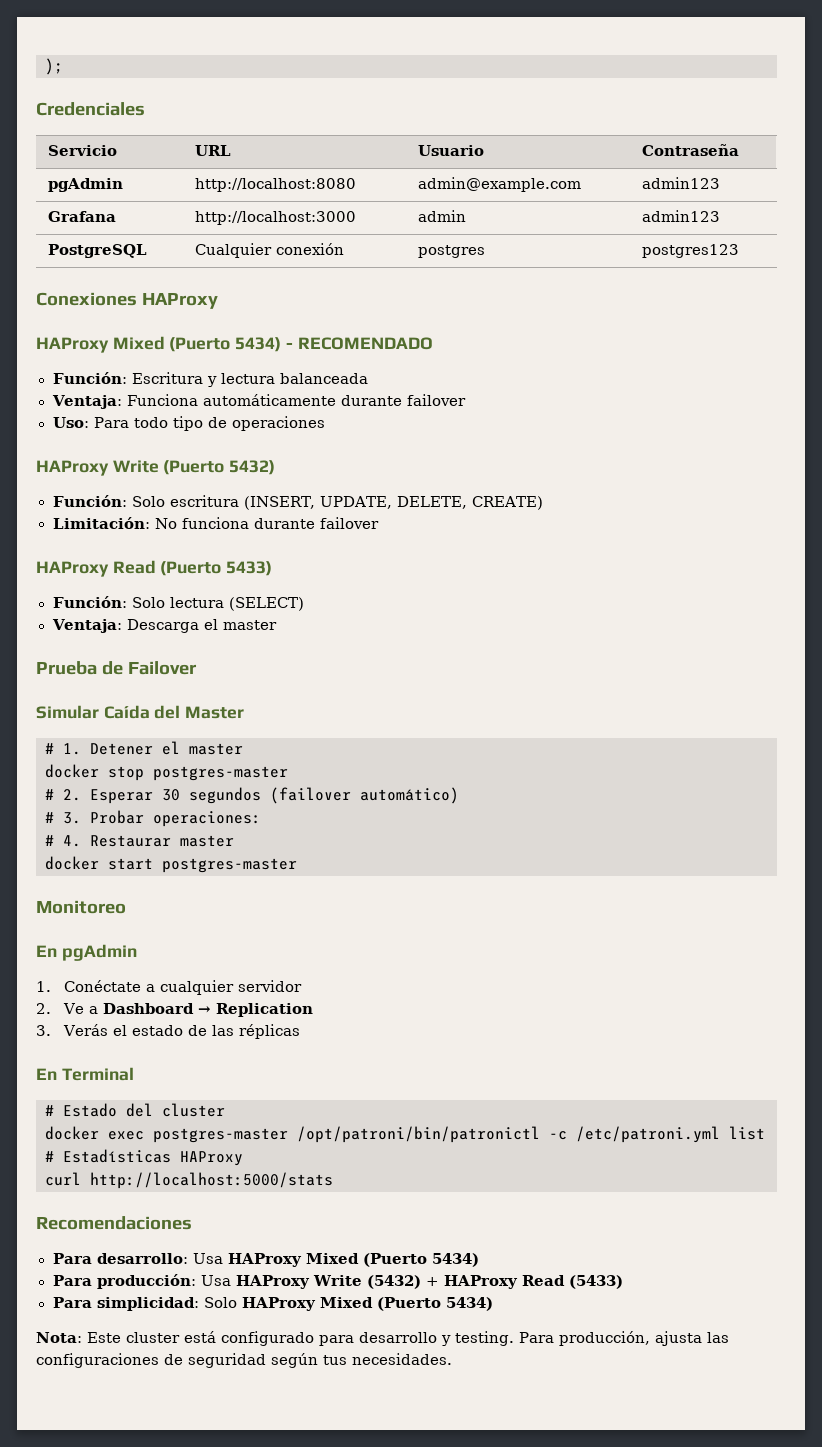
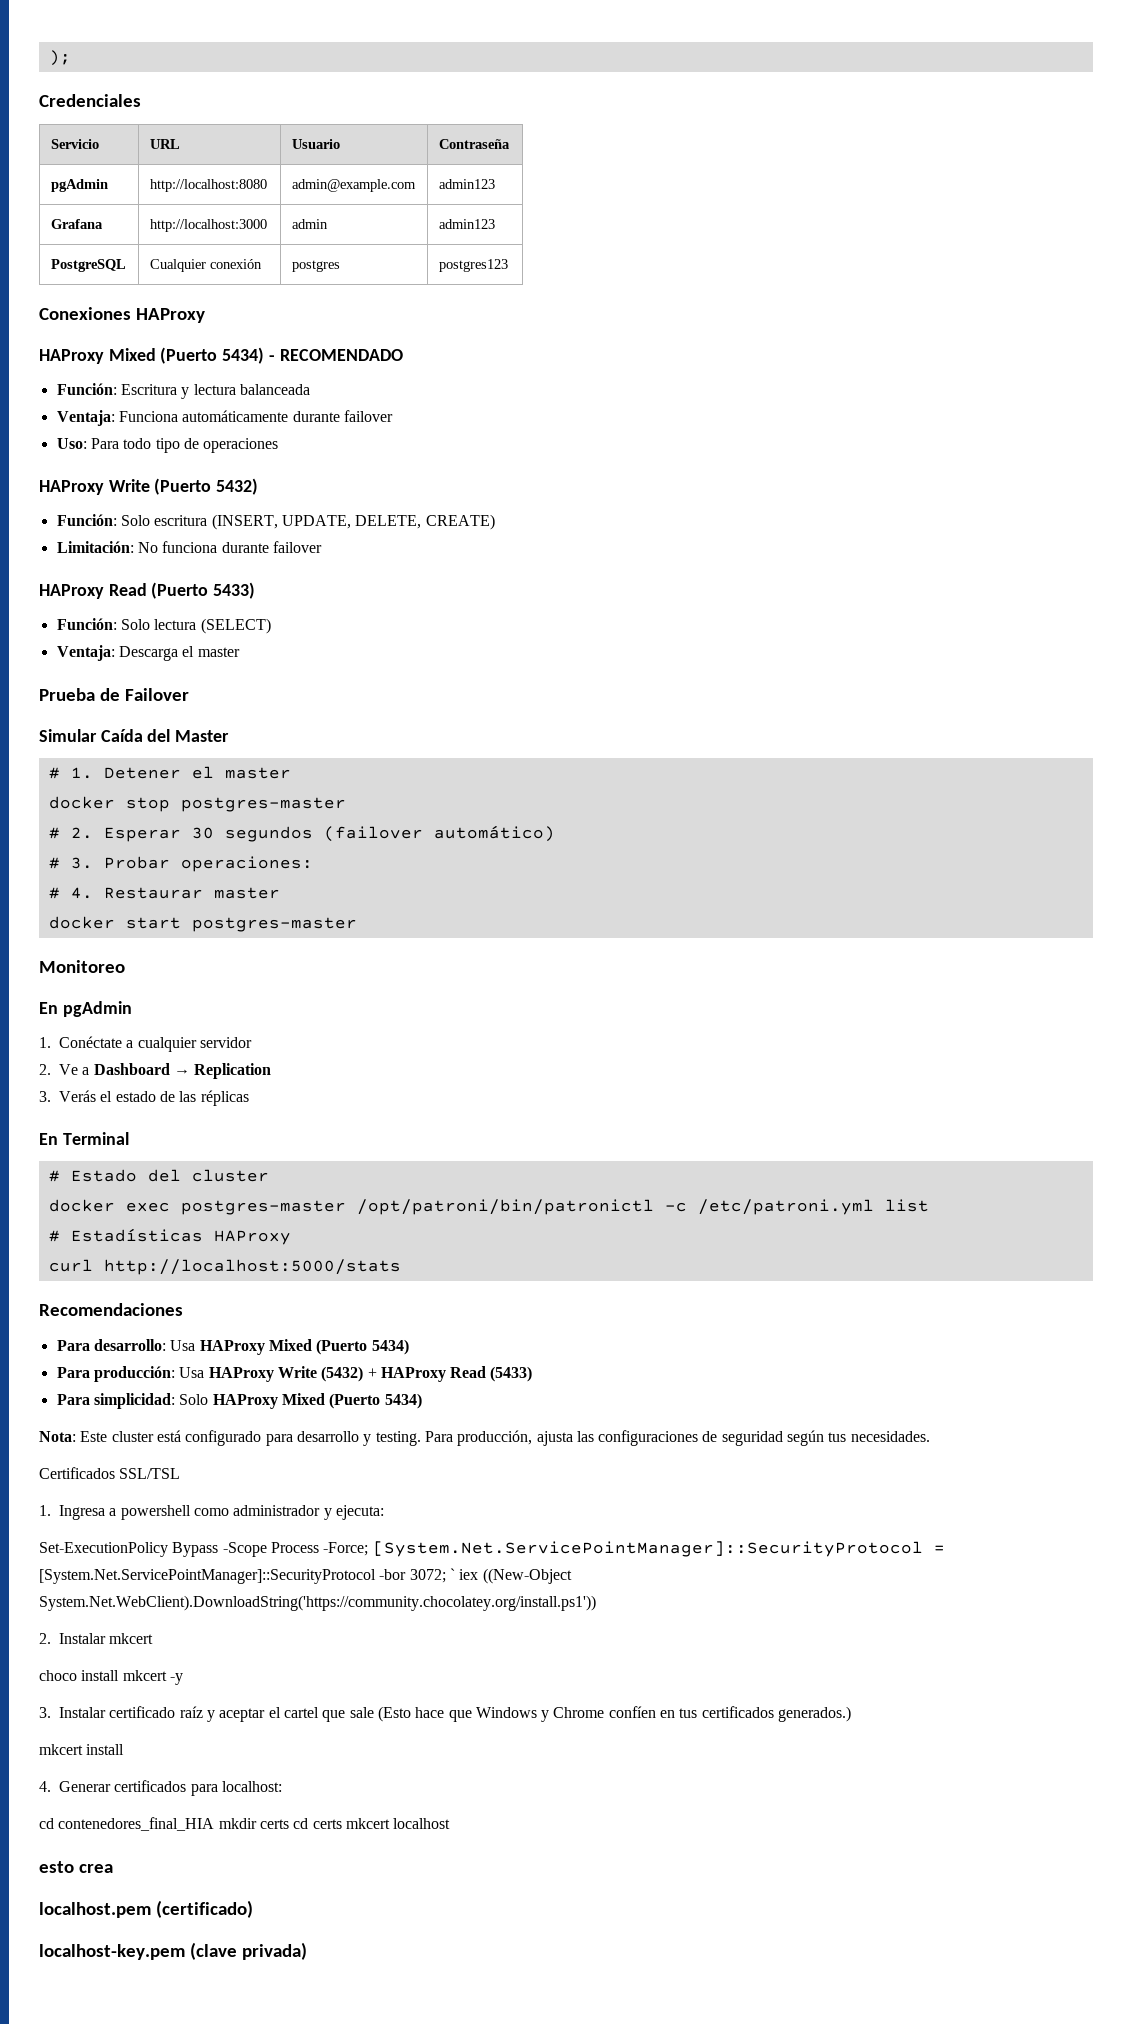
+ Certificados SSL/TSL
+ 1. Ingresa a powershell como administrador y ejecuta:
+ Set-ExecutionPolicy Bypass -Scope Process -Force; [System.Net.ServicePointManager]::SecurityProtocol = [System.Net.ServicePointManager]::SecurityProtocol -bor 3072; ` iex ((New-Object System.Net.WebClient).DownloadString('https://community.chocolatey.org/install.ps1'))
+ 2. Instalar mkcert
+ choco install mkcert -y
+ 3. Instalar certificado raíz y aceptar el cartel que sale (Esto hace que Windows y Chrome confíen en tus certificados generados.)
+ mkcert install
+ 4. Generar certificados para localhost:
+ cd contenedores_final_HIA mkdir certs cd certs mkcert localhost
+ esto crea
+ localhost.pem (certificado)
+ localhost-key.pem (clave privada)

